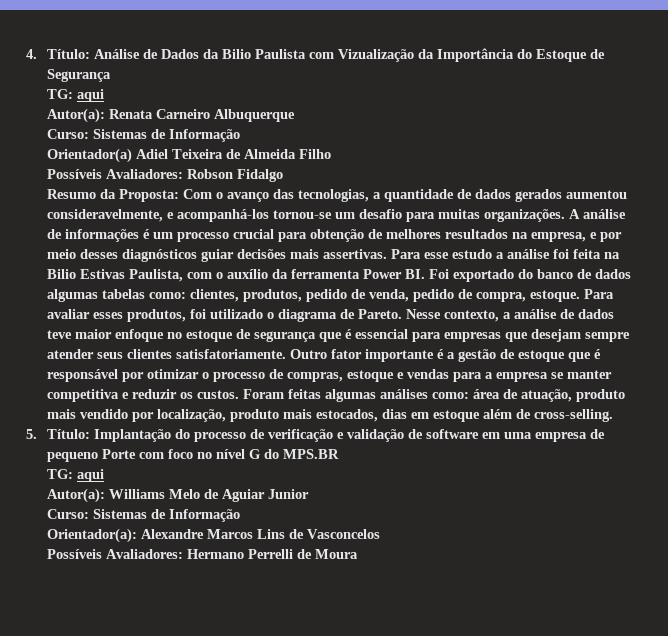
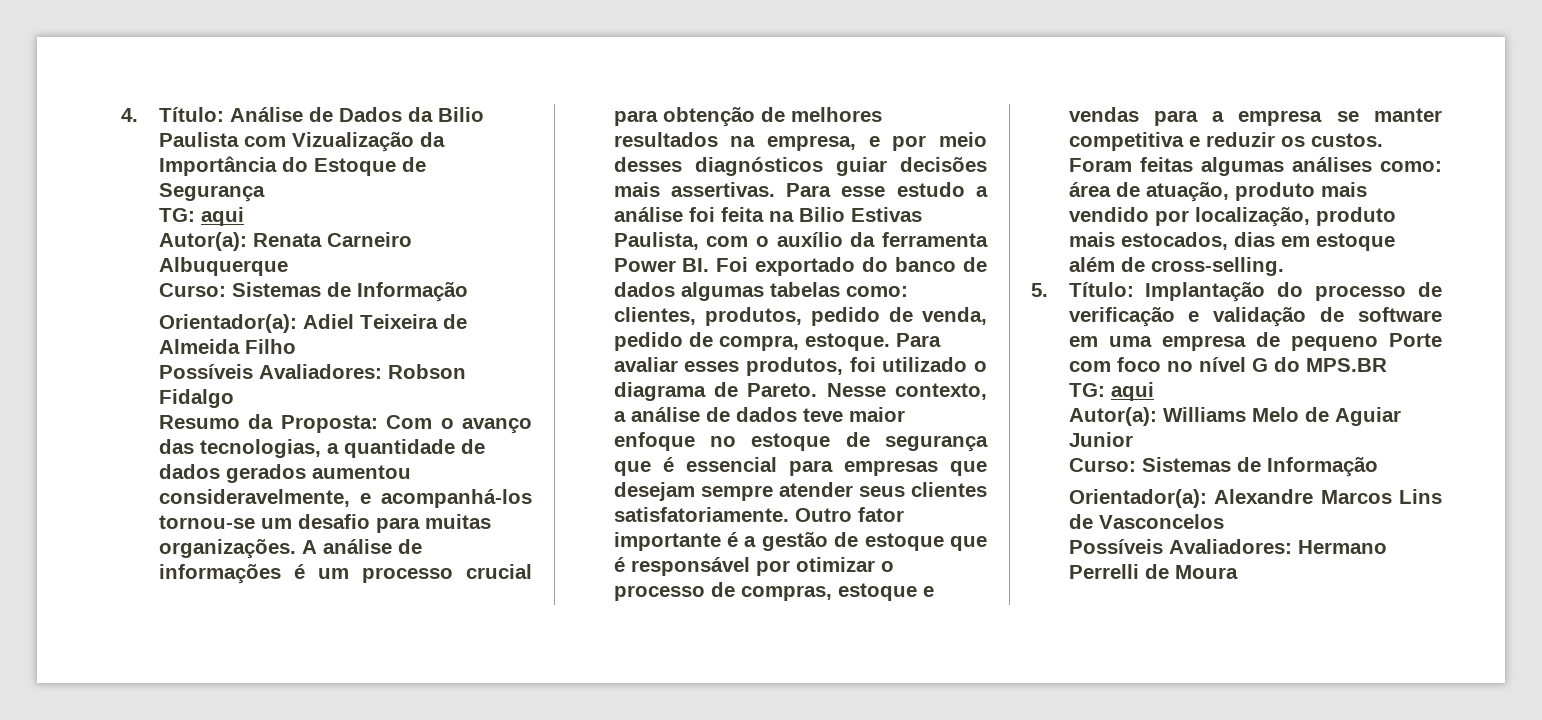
- Orientador(a) Adiel Teixeira de Almeida Filho
+ Orientador(a): Adiel Teixeira de Almeida Filho

